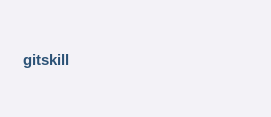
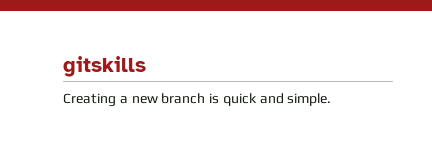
- gitskill
+ gitskills
+ Creating a new branch is quick and simple.

